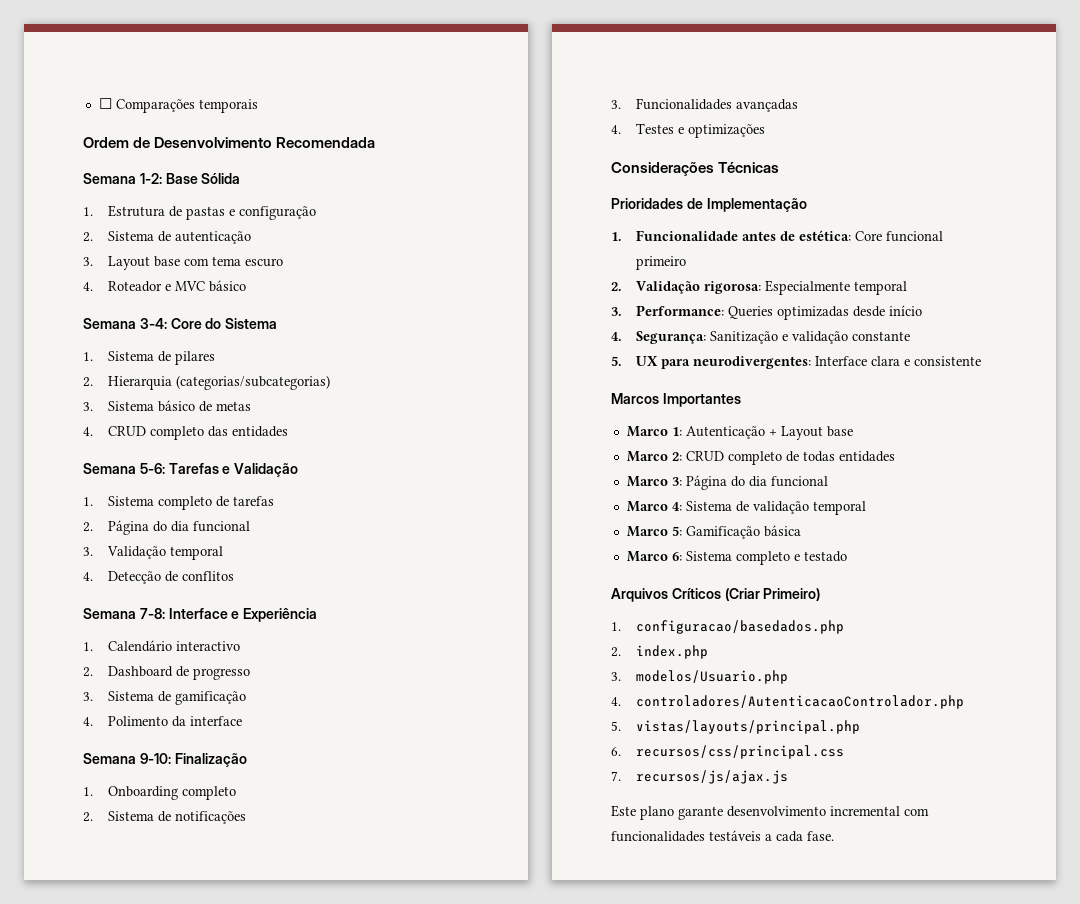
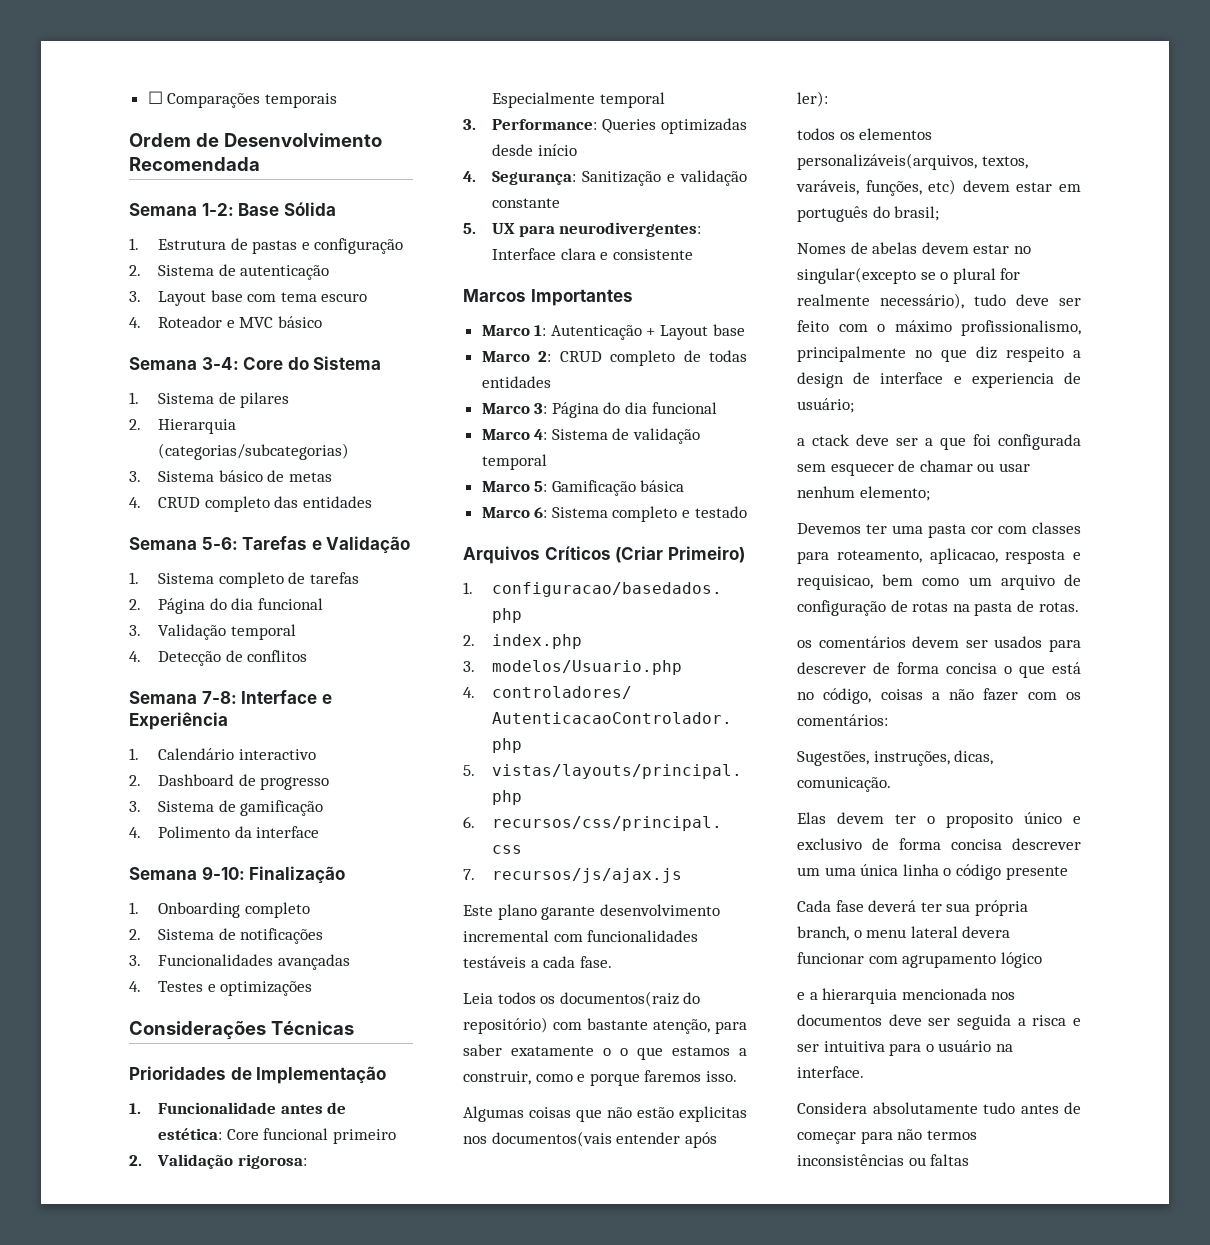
+ Leia todos os documentos(raiz do repositório) com bastante atenção, para saber exatamente o o que estamos a construir, como e porque faremos isso.
+ Algumas coisas que não estão explicitas nos documentos(vais entender após ler):
+ todos os elementos personalizáveis(arquivos, textos, varáveis, funções, etc) devem estar em português do brasil;
+ Nomes de abelas devem estar no singular(excepto se o plural for realmente necessário), tudo deve ser feito com o máximo profissionalismo, principalmente no que diz respeito a design de interface e experiencia de usuário;
+ a ctack deve ser a que foi configurada sem esquecer de chamar ou usar nenhum elemento;
+ Devemos ter uma pasta cor com classes para roteamento, aplicacao, resposta e requisicao, bem como um arquivo de configuração de rotas na pasta de rotas.
+ os comentários devem ser usados para descrever de forma concisa o que está no código, coisas a não fazer com os comentários:
+ Sugestões, instruções, dicas, comunicação.
+ Elas devem ter o proposito único e exclusivo de forma concisa descrever um uma única linha o código presente
+ Cada fase deverá ter sua própria branch, o menu lateral devera funcionar com agrupamento lógico
+ e a hierarquia mencionada nos documentos deve ser seguida a risca e ser intuitiva para o usuário na interface.
+ Considera absolutamente tudo antes de começar para não termos inconsistências ou faltas

